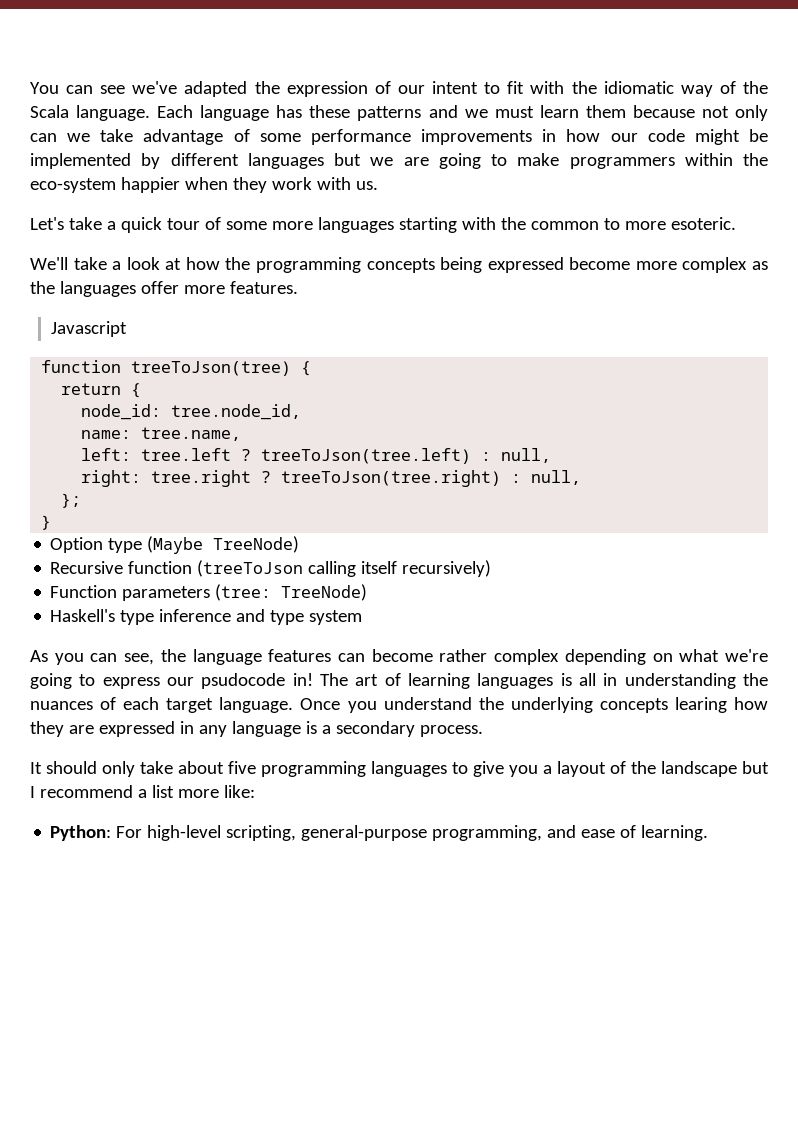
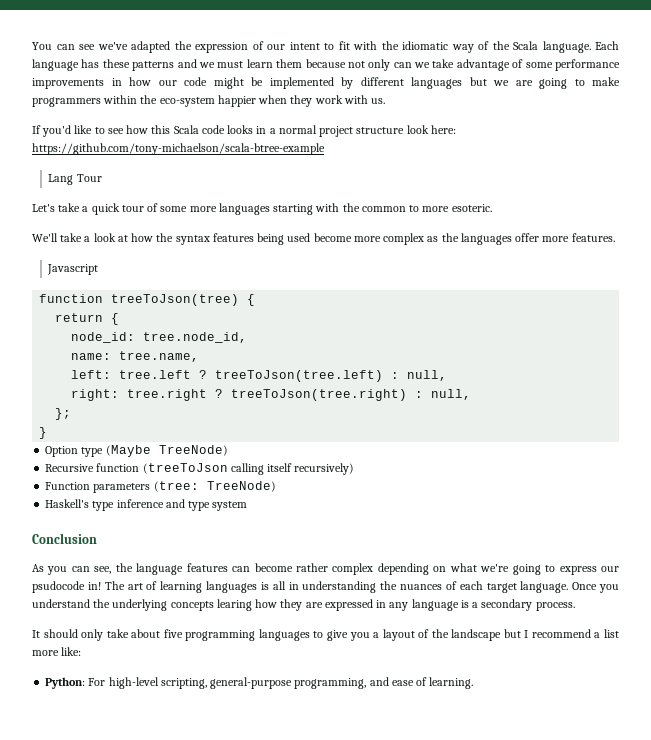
+ If you'd like to see how this Scala code looks in a normal project structure look here: https://github.com/tony-michaelson/scala-btree-example
+ Lang Tour
- We'll take a look at how the programming concepts being expressed become more complex as the languages offer more features.
+ We'll take a look at how the syntax features being used become more complex as the languages offer more features.
+ Conclusion

